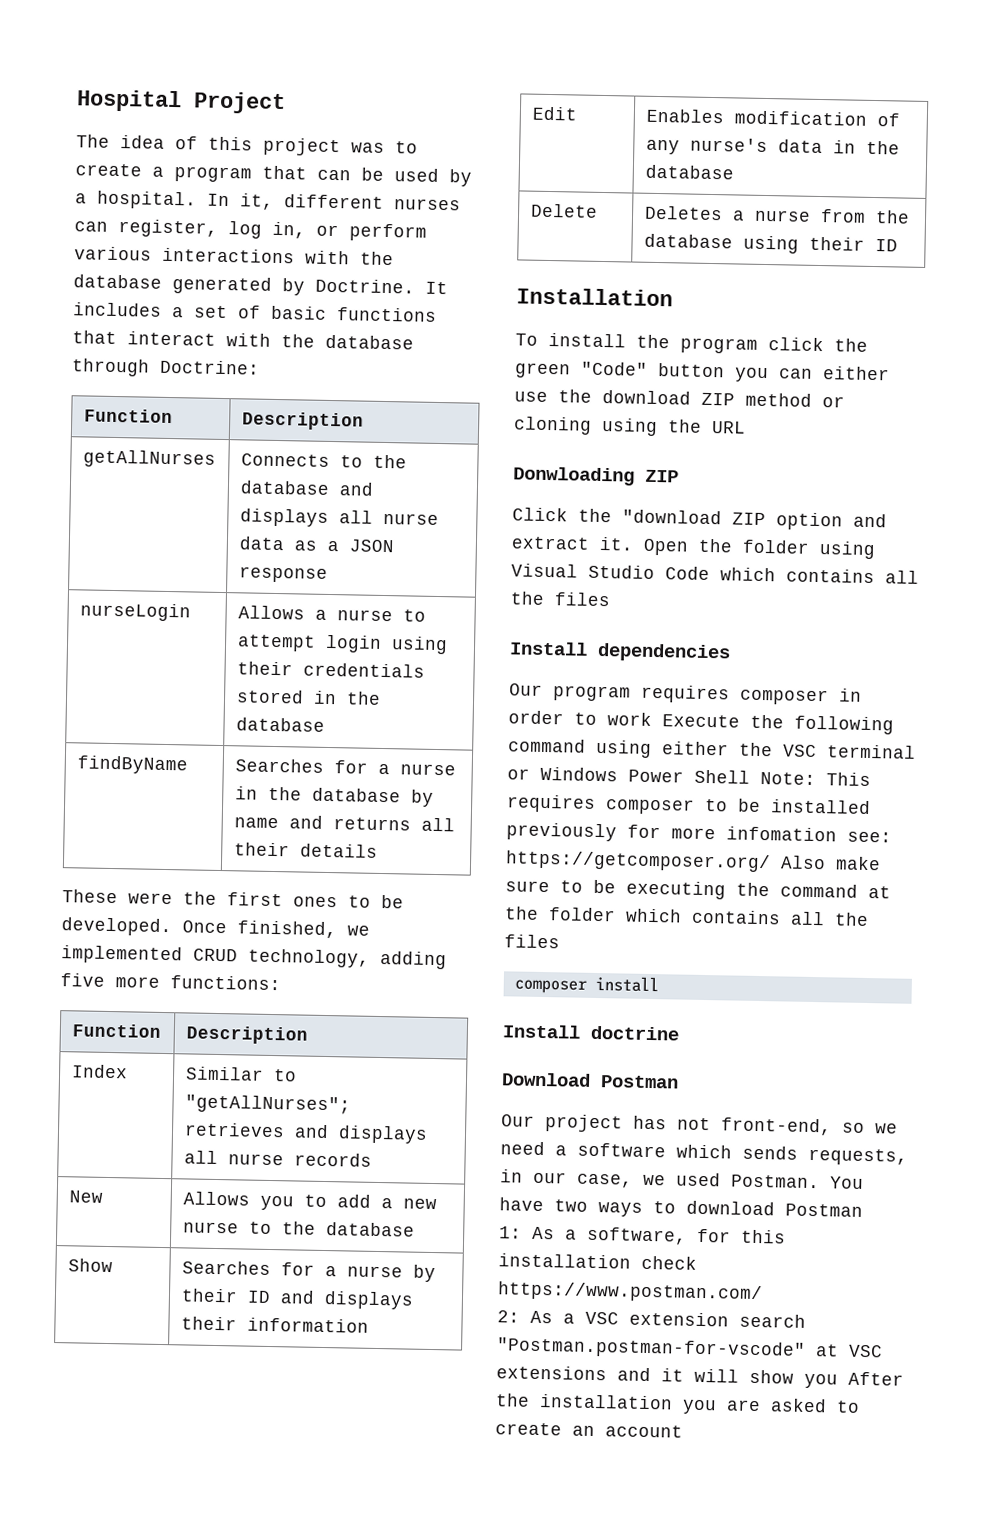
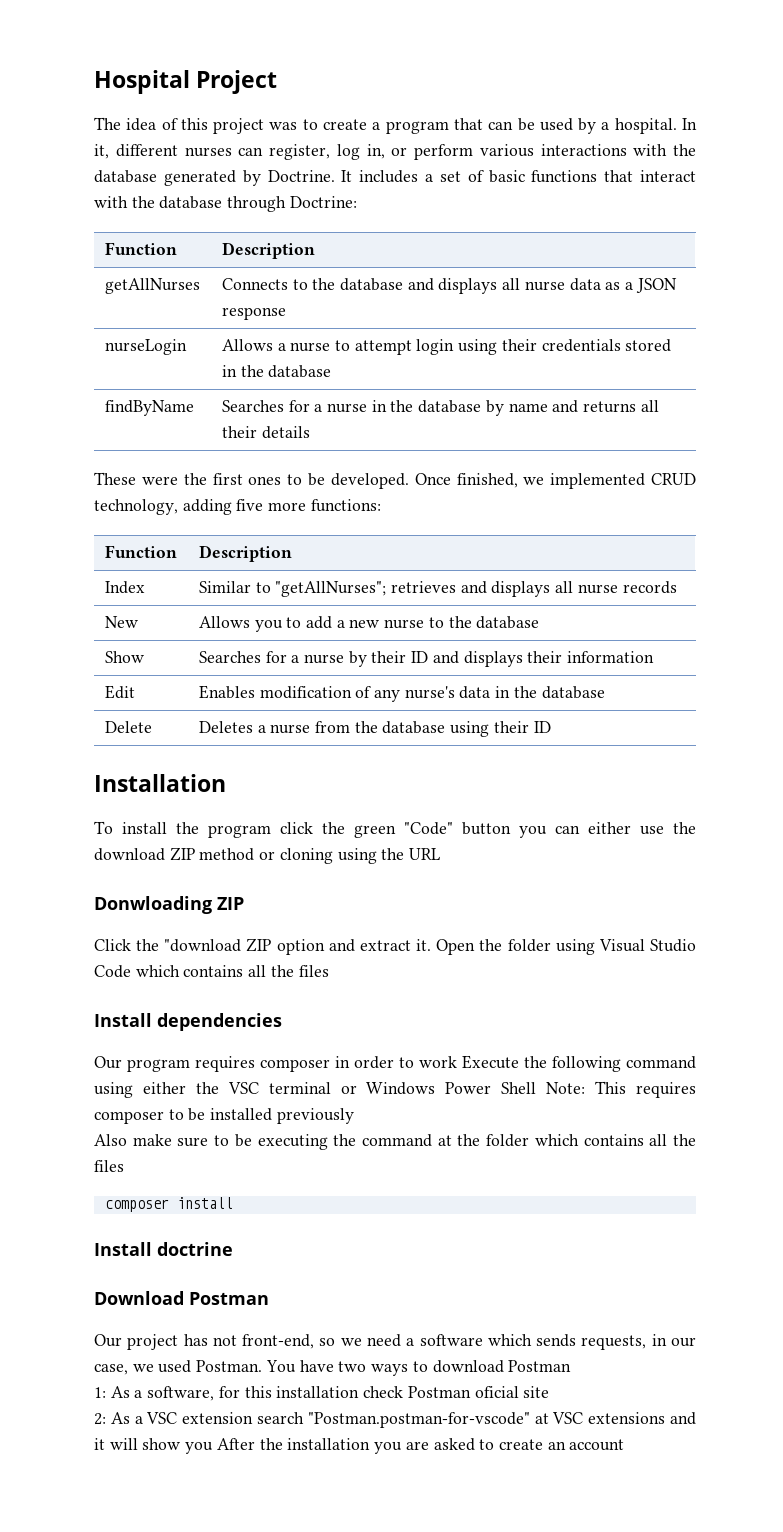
- Our program requires composer in order to work Execute the following command using either the VSC terminal or Windows Power Shell Note: This requires composer to be installed previously for more infomation see: https://getcomposer.org/ Also make sure to be executing the command at the folder which contains all the files
+ Our program requires composer in order to work Execute the following command using either the VSC terminal or Windows Power Shell Note: This requires composer to be installed previously
+ Also make sure to be executing the command at the folder which contains all the files
- 1: As a software, for this installation check https://www.postman.com/
+ 1: As a software, for this installation check Postman oficial site

